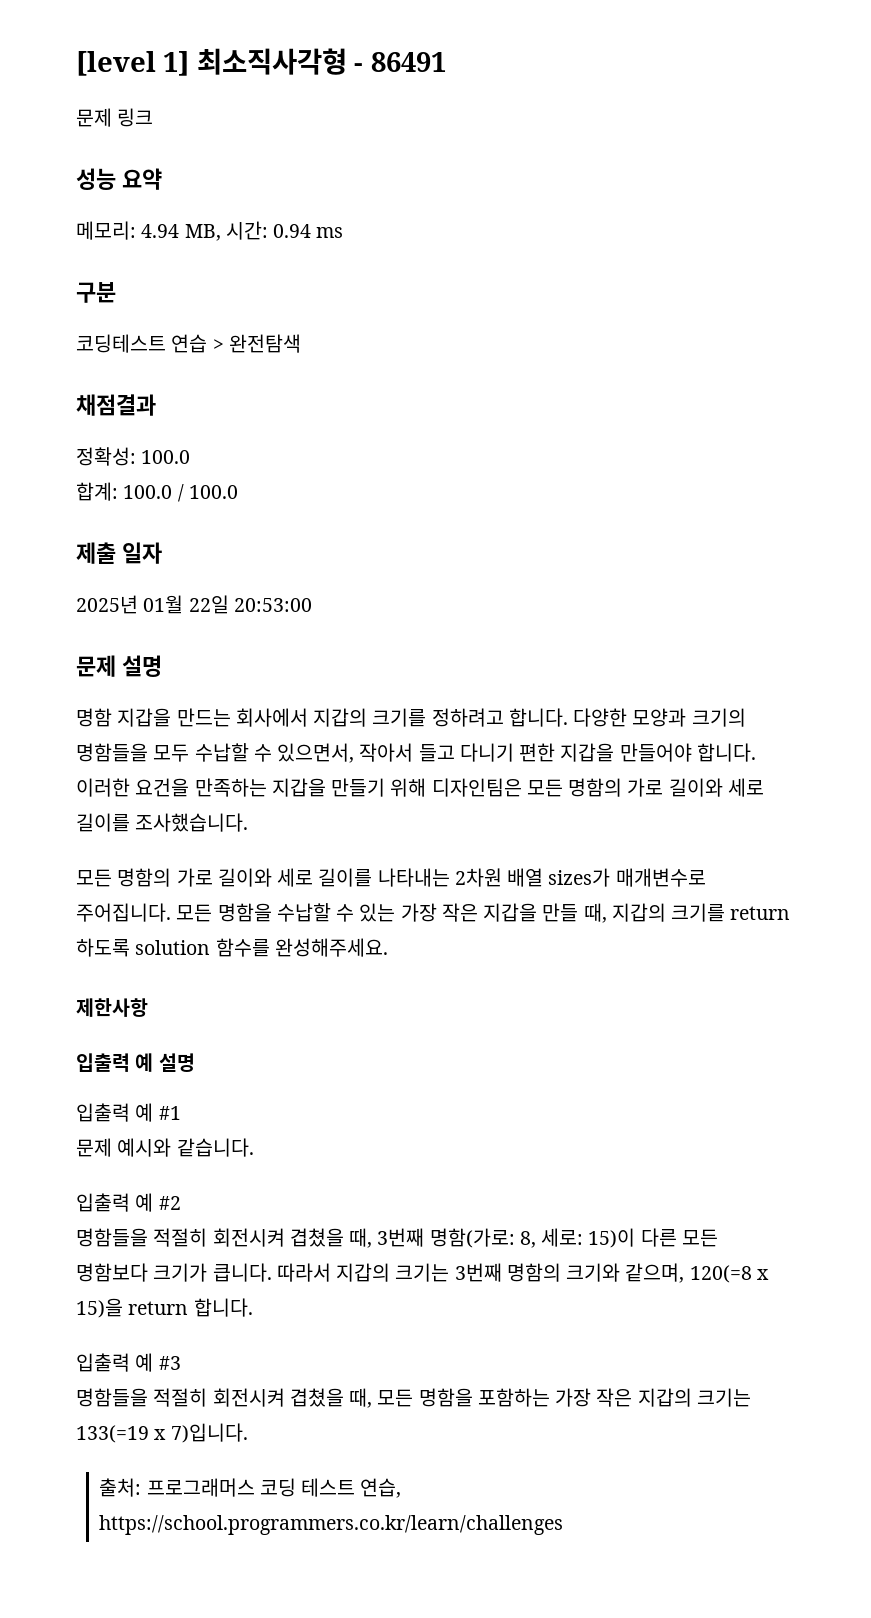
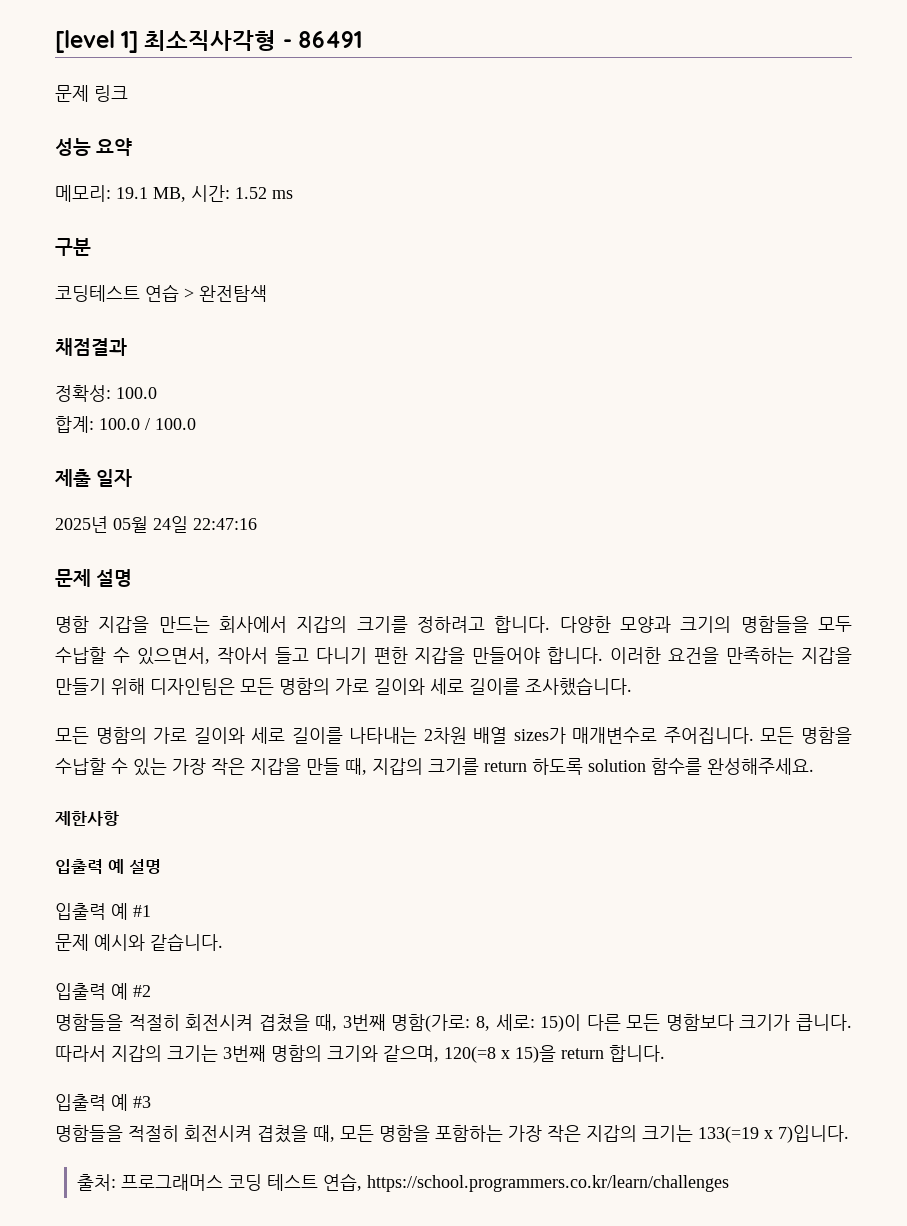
- 메모리: 4.94 MB, 시간: 0.94 ms
+ 메모리: 19.1 MB, 시간: 1.52 ms
- 2025년 01월 22일 20:53:00
+ 2025년 05월 24일 22:47:16

